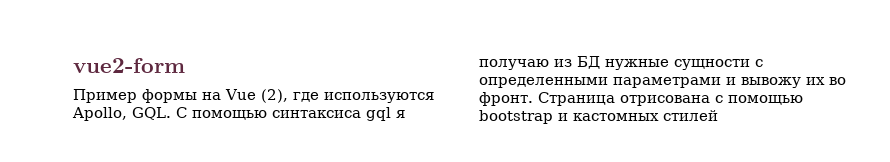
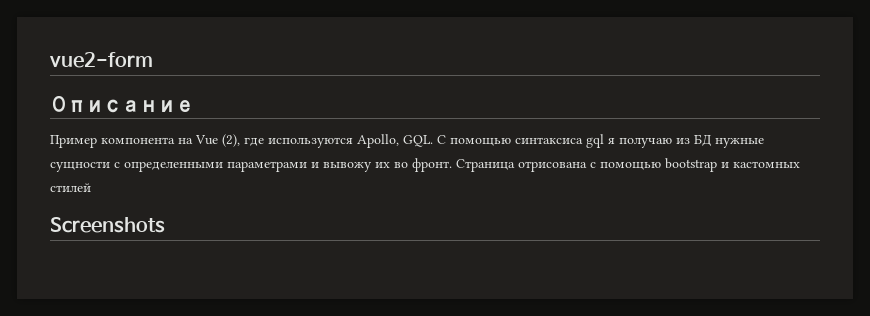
+ Описание
- Пример формы на Vue (2), где используются Apollo, GQL. С помощью синтаксиса gql я получаю из БД нужные сущности с определенными параметрами и вывожу их во фронт.
+ Пример компонента на Vue (2), где используются Apollo, GQL. С помощью синтаксиса gql я получаю из БД нужные сущности с определенными параметрами и вывожу их во фронт.
+ Screenshots

